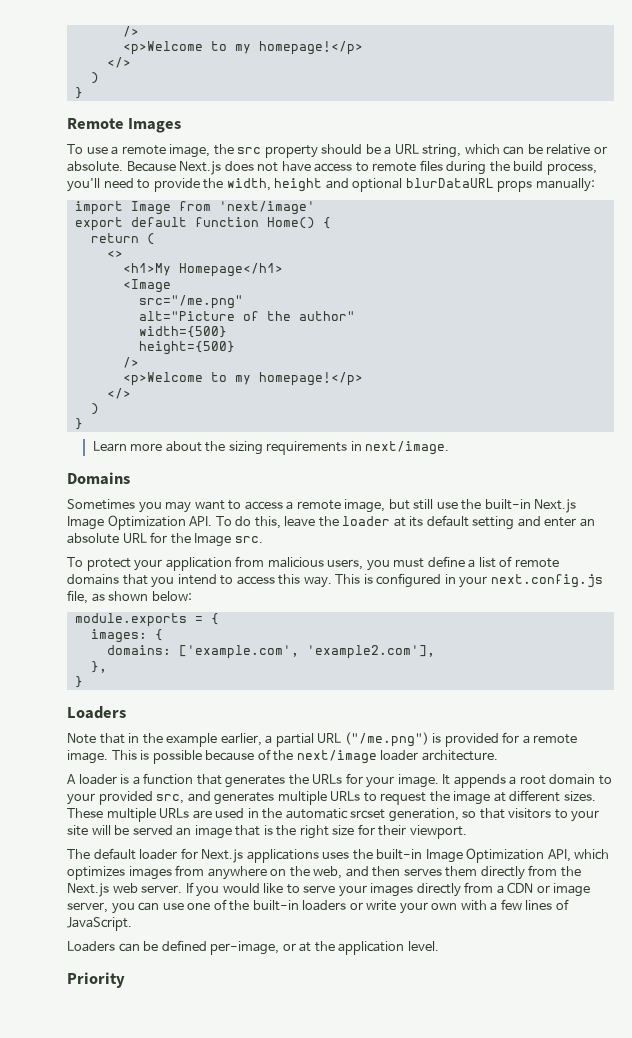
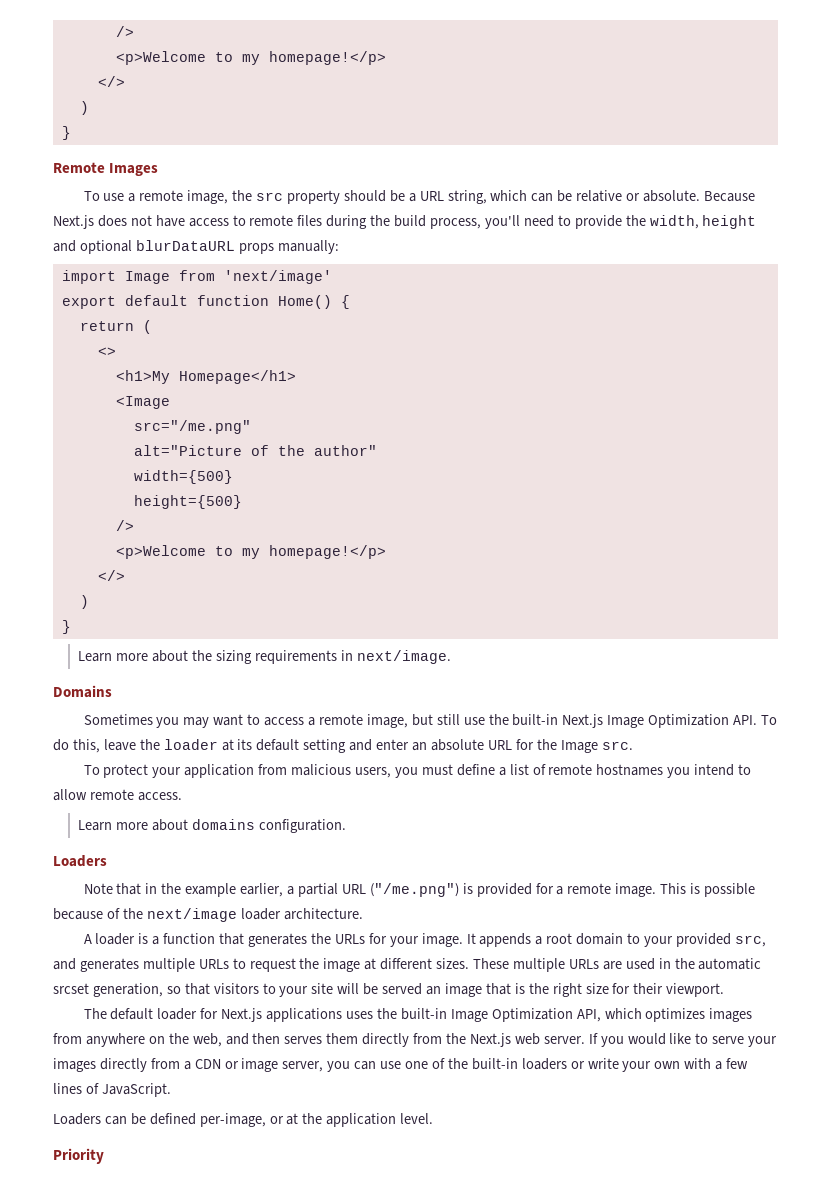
- To protect your application from malicious users, you must define a list of remote domains that you intend to access this way. This is configured in your next.config.js file, as shown below:
- module.exports = {
- images: {
- domains: ['example.com', 'example2.com'],
- },
- }
+ To protect your application from malicious users, you must define a list of remote hostnames you intend to allow remote access.
+ Learn more about domains configuration.

